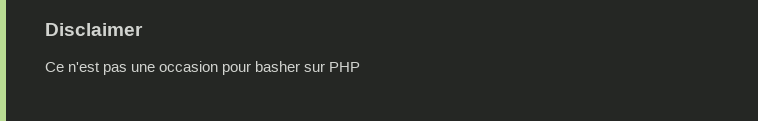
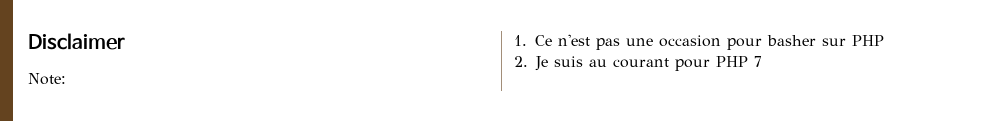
- Ce n'est pas une occasion pour basher sur PHP
+ Note:
+ 1. Ce n'est pas une occasion pour basher sur PHP
+ 2. Je suis au courant pour PHP 7

